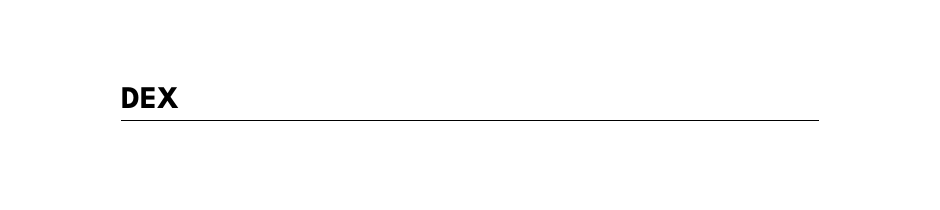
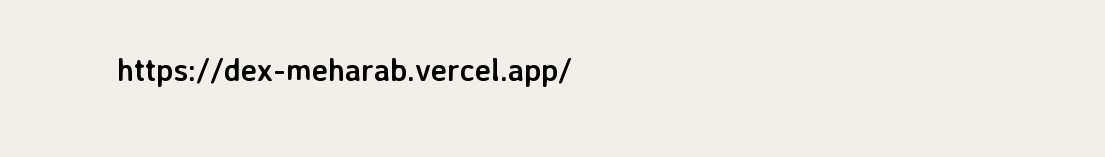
- DEX
+ https://dex-meharab.vercel.app/

